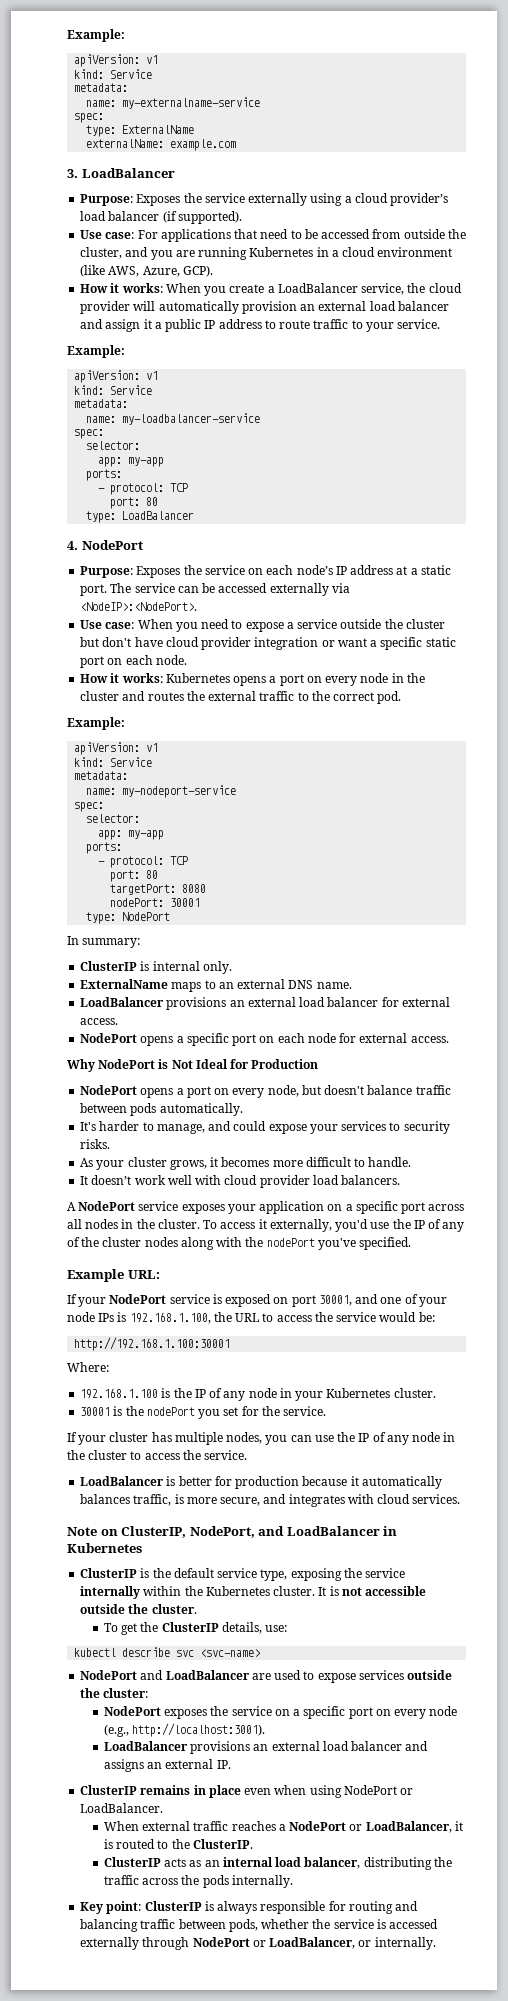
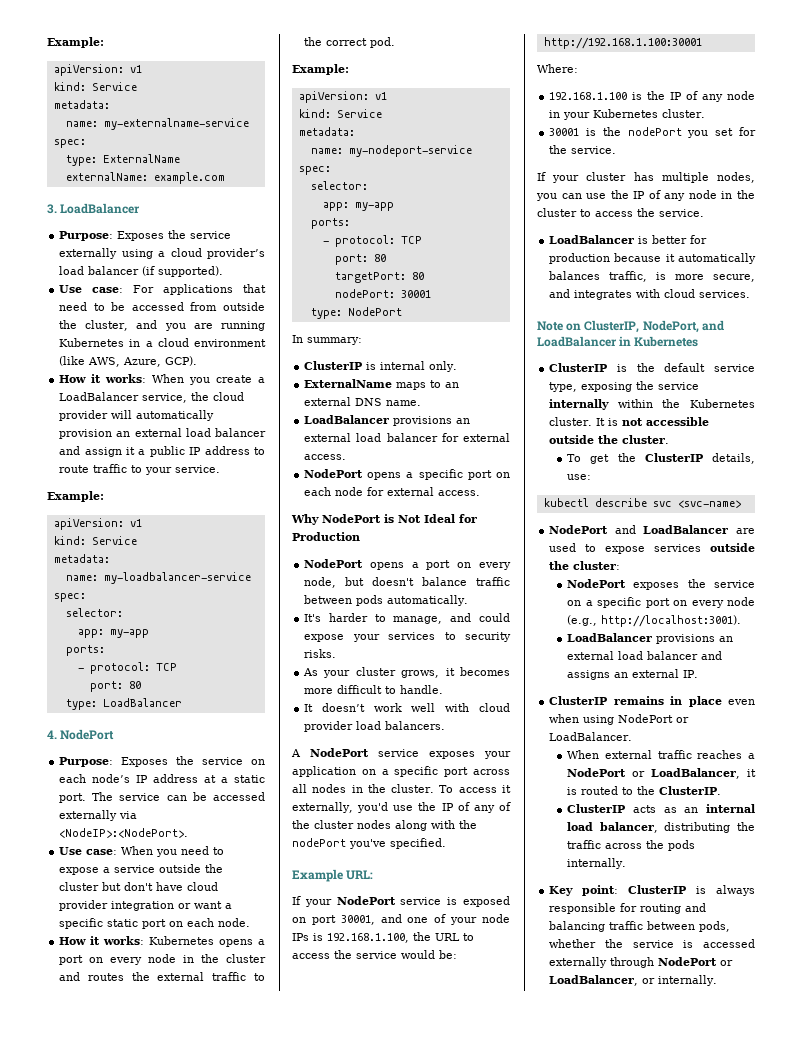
- targetPort: 8080
+ targetPort: 80

